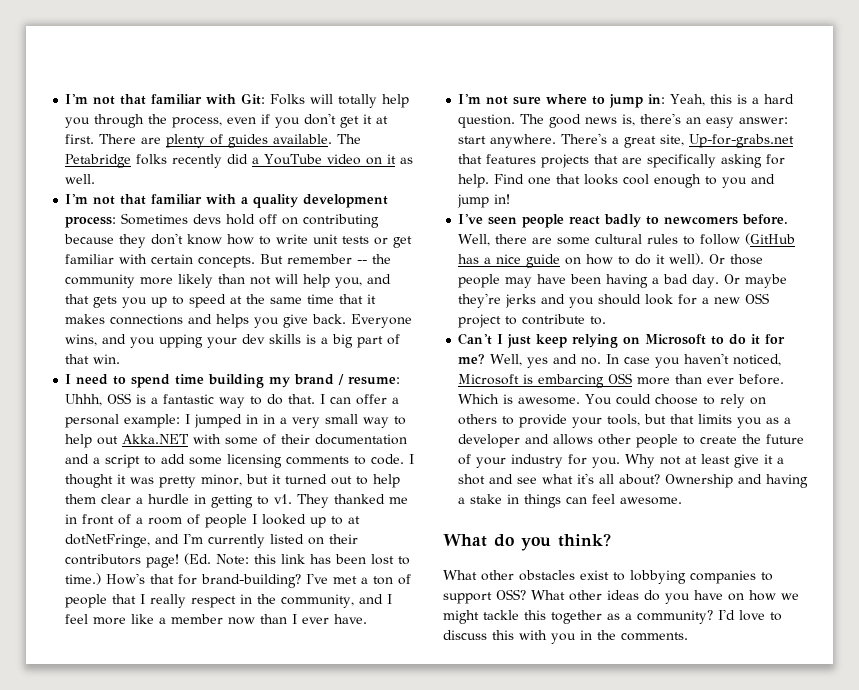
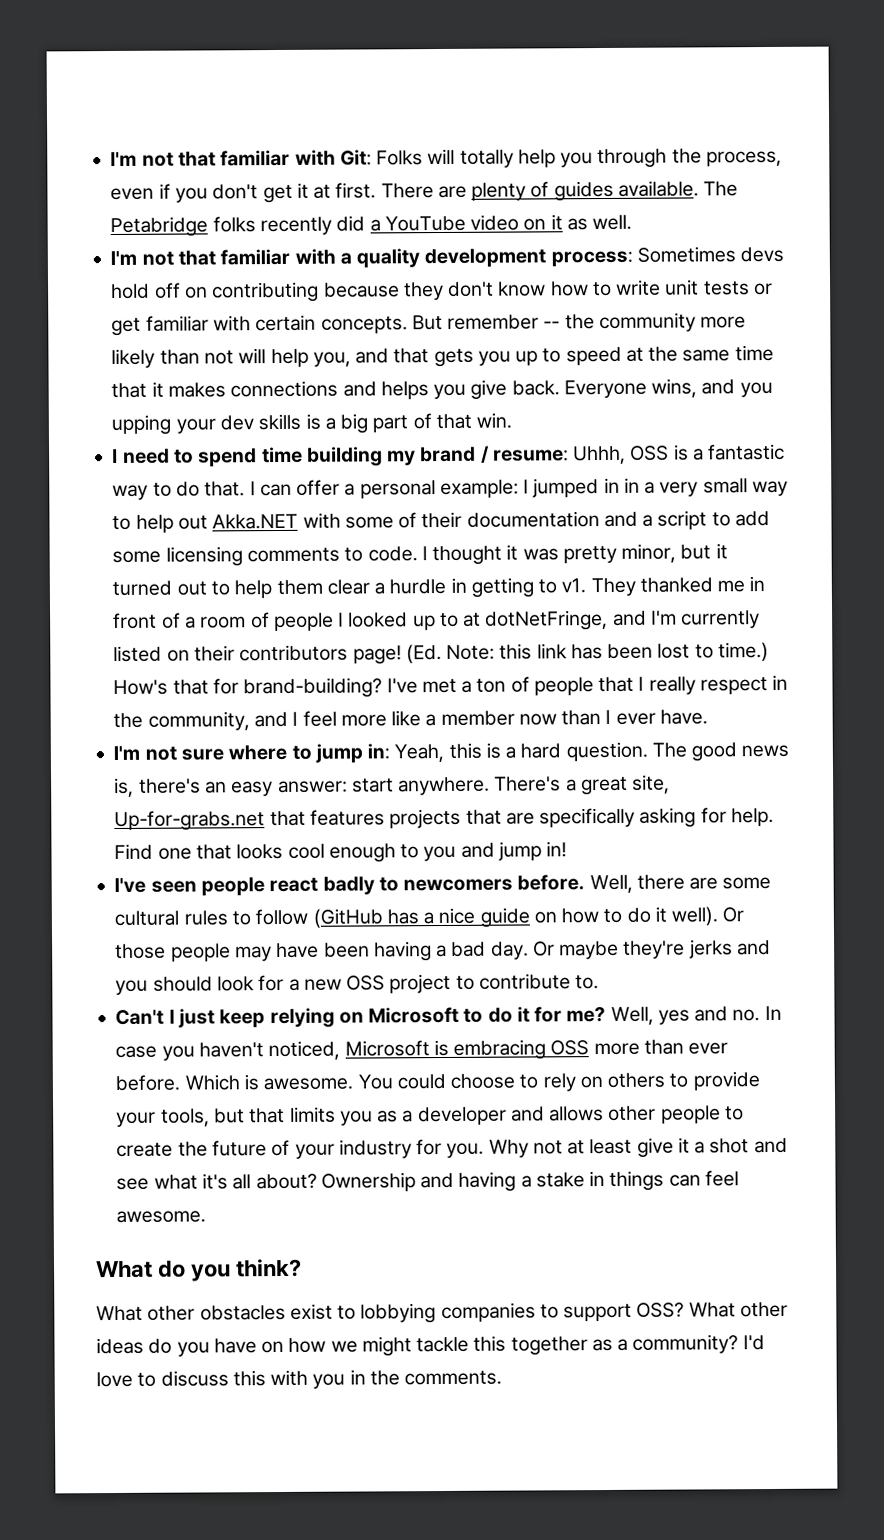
- Well, yes and no. In case you haven't noticed, Microsoft is embarcing OSS more than ever before.
+ Well, yes and no. In case you haven't noticed, Microsoft is embracing OSS more than ever before.

